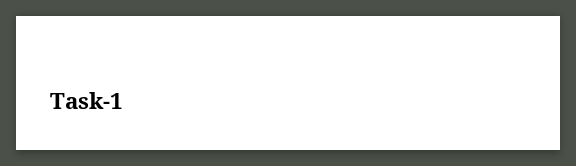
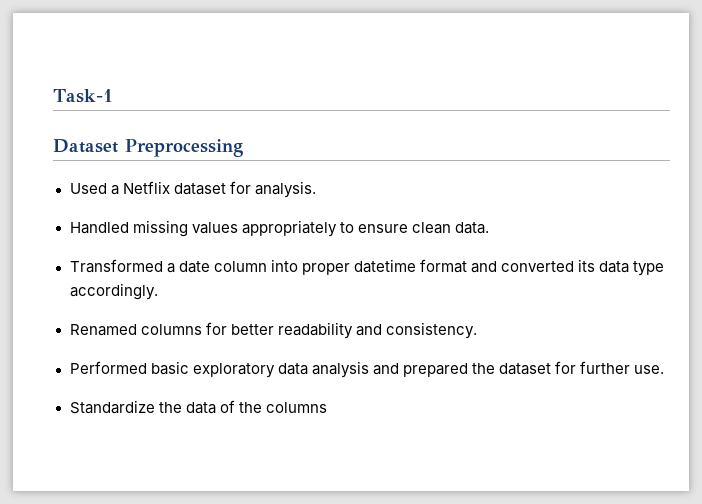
+ Dataset Preprocessing
+ Used a Netflix dataset for analysis.
+ Handled missing values appropriately to ensure clean data.
+ Transformed a date column into proper datetime format and converted its data type accordingly.
+ Renamed columns for better readability and consistency.
+ Performed basic exploratory data analysis and prepared the dataset for further use.
+ Standardize the data of the columns

